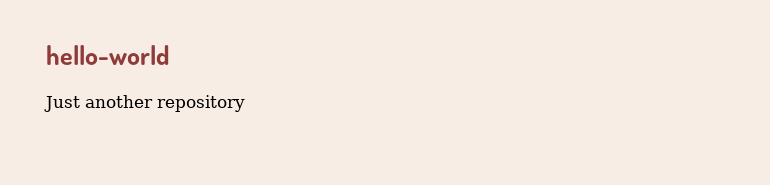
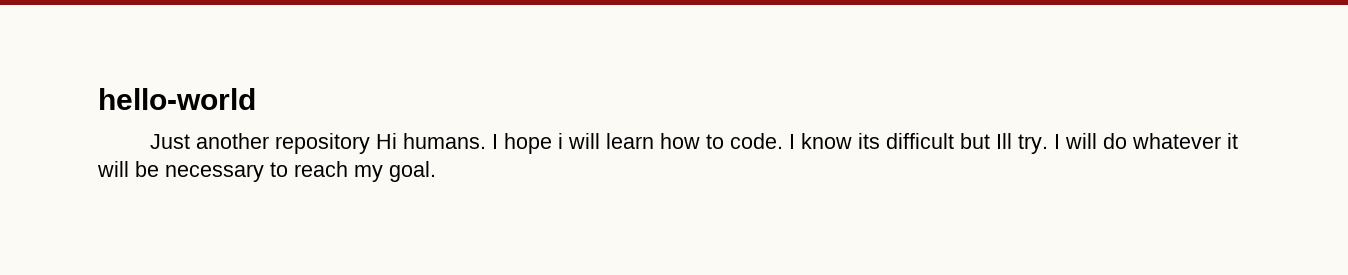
- Just another repository
+ Just another repository Hi humans. I hope i will learn how to code. I know its difficult but Ill try. I will do whatever it will be necessary to reach my goal.

